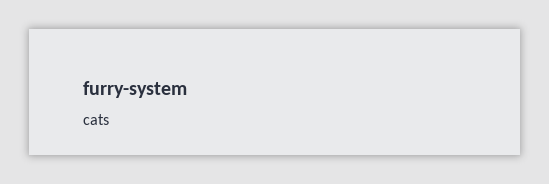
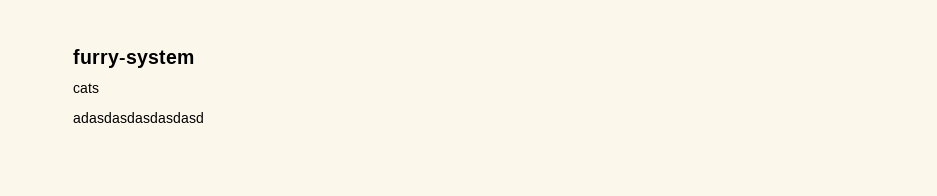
+ adasdasdasdasdasd

